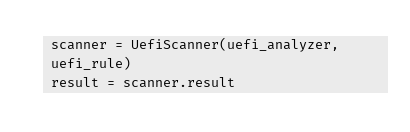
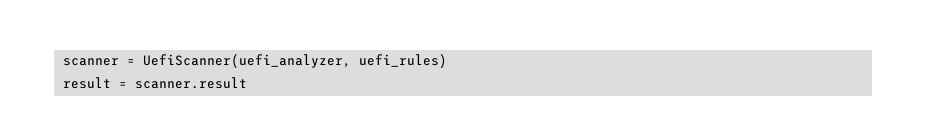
- scanner = UefiScanner(uefi_analyzer, uefi_rule)
+ scanner = UefiScanner(uefi_analyzer, uefi_rules)

